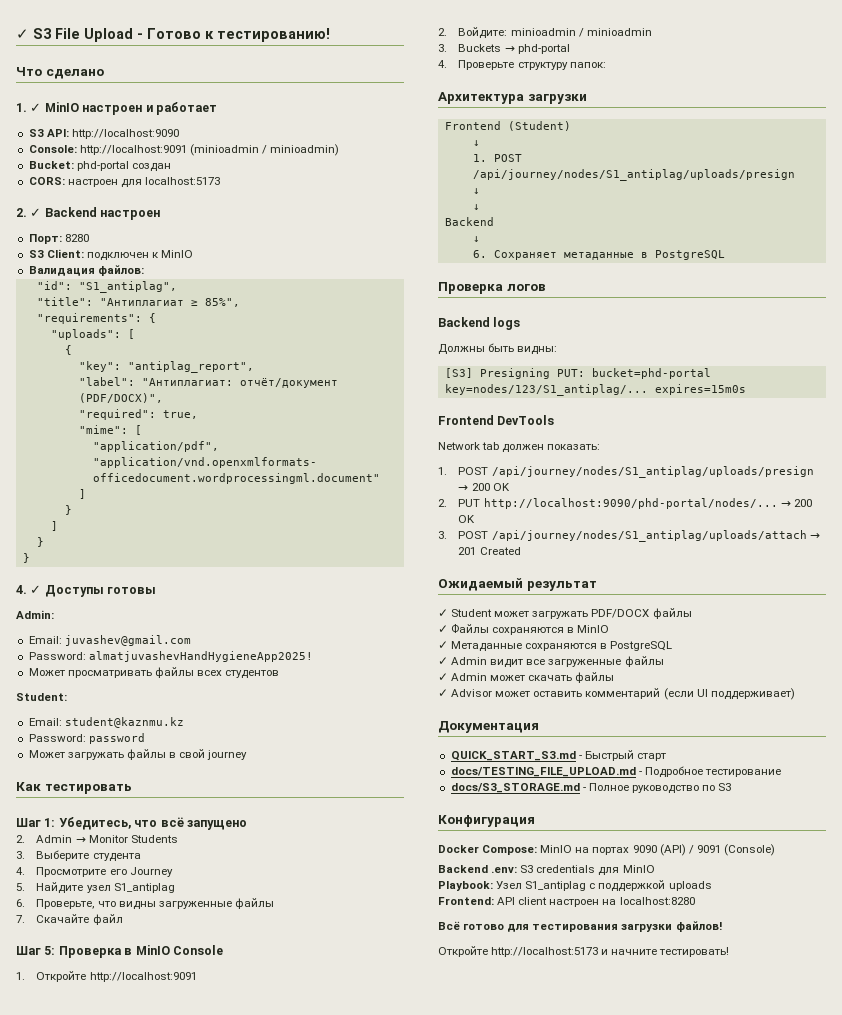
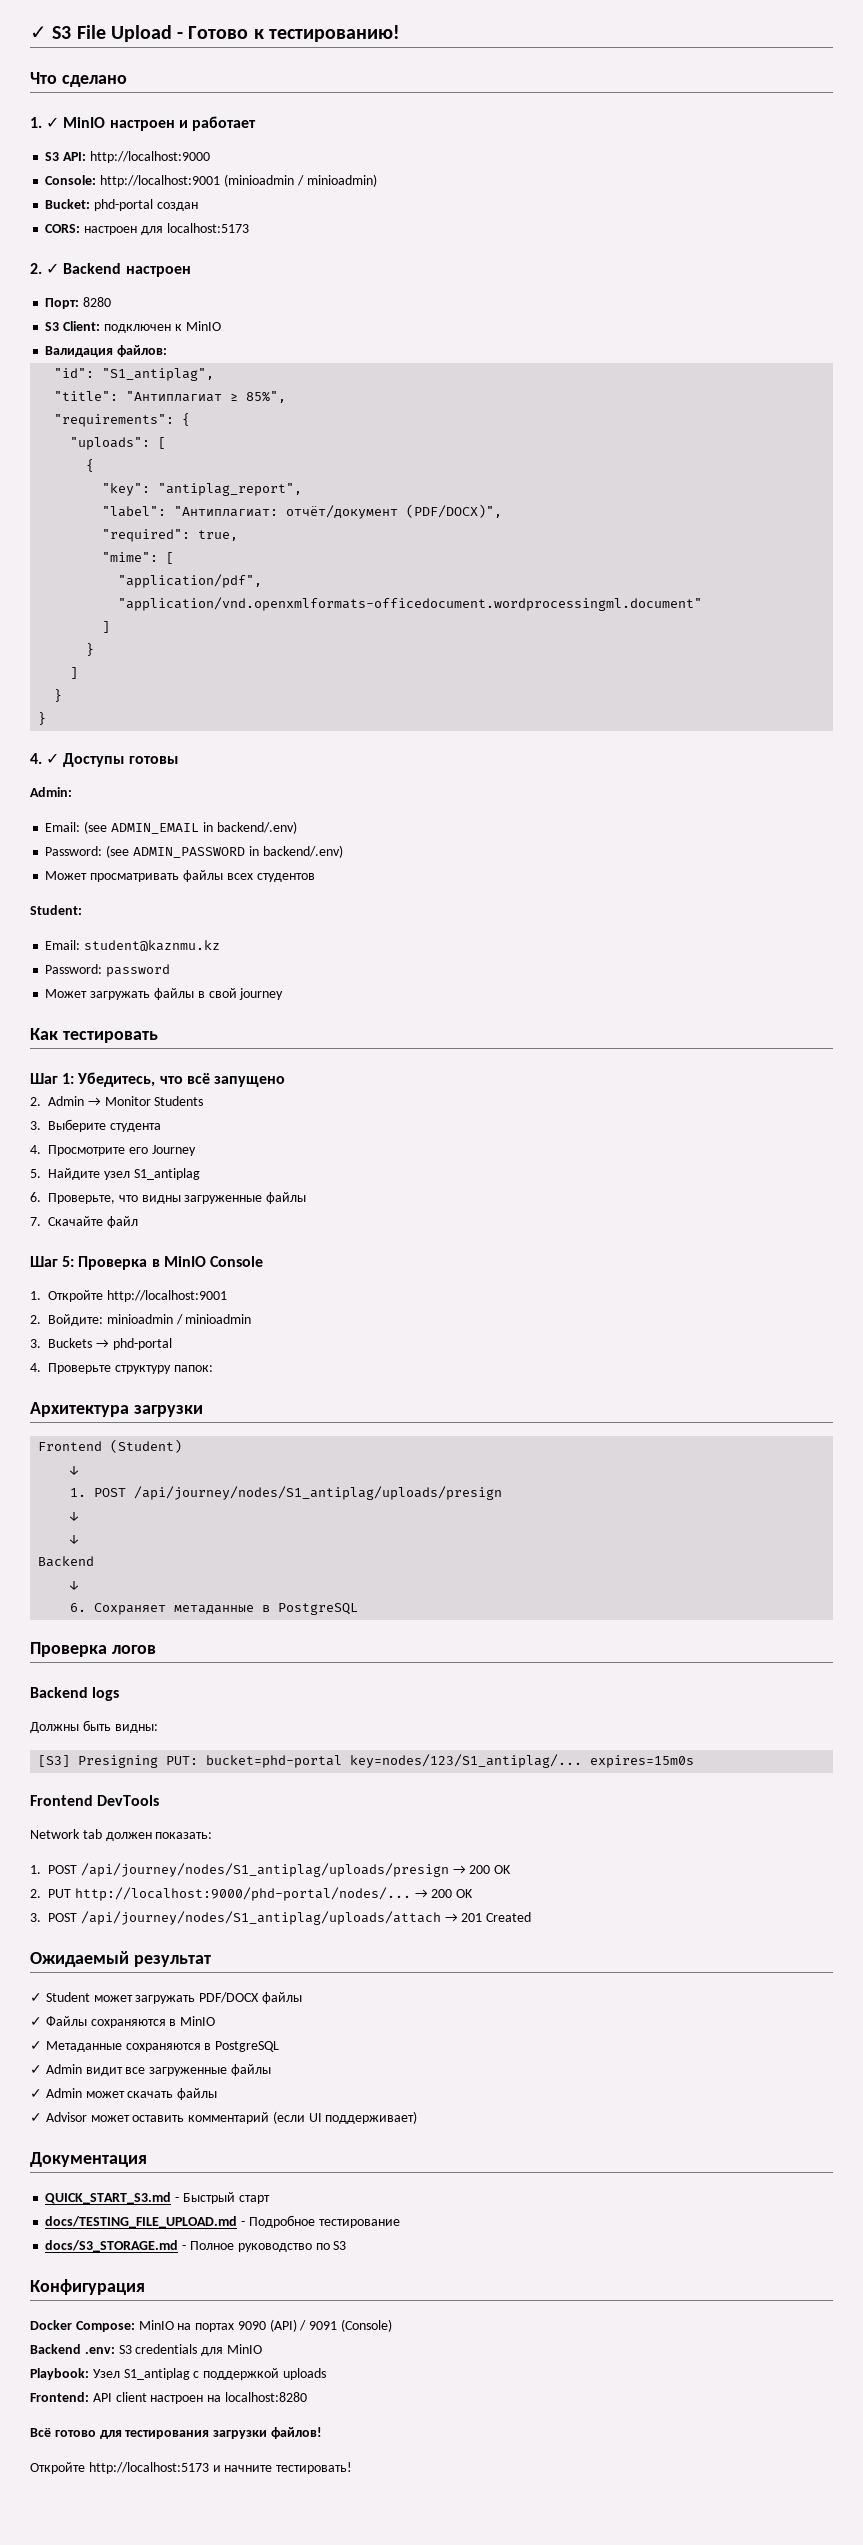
- S3 API: http://localhost:9090
+ S3 API: http://localhost:9000
- Console: http://localhost:9091 (minioadmin / minioadmin)
+ Console: http://localhost:9001 (minioadmin / minioadmin)
- Email: juvashev@gmail.com
- Password: almatjuvashevHandHygieneApp2025!
+ Email: (see ADMIN_EMAIL in backend/.env)
+ Password: (see ADMIN_PASSWORD in backend/.env)
- 1. Откройте http://localhost:9091
+ 1. Откройте http://localhost:9001
- 2. PUT http://localhost:9090/phd-portal/nodes/...
+ 2. PUT http://localhost:9000/phd-portal/nodes/...

